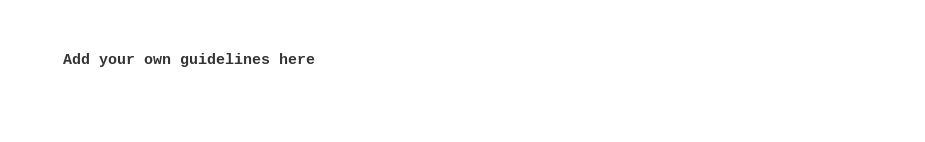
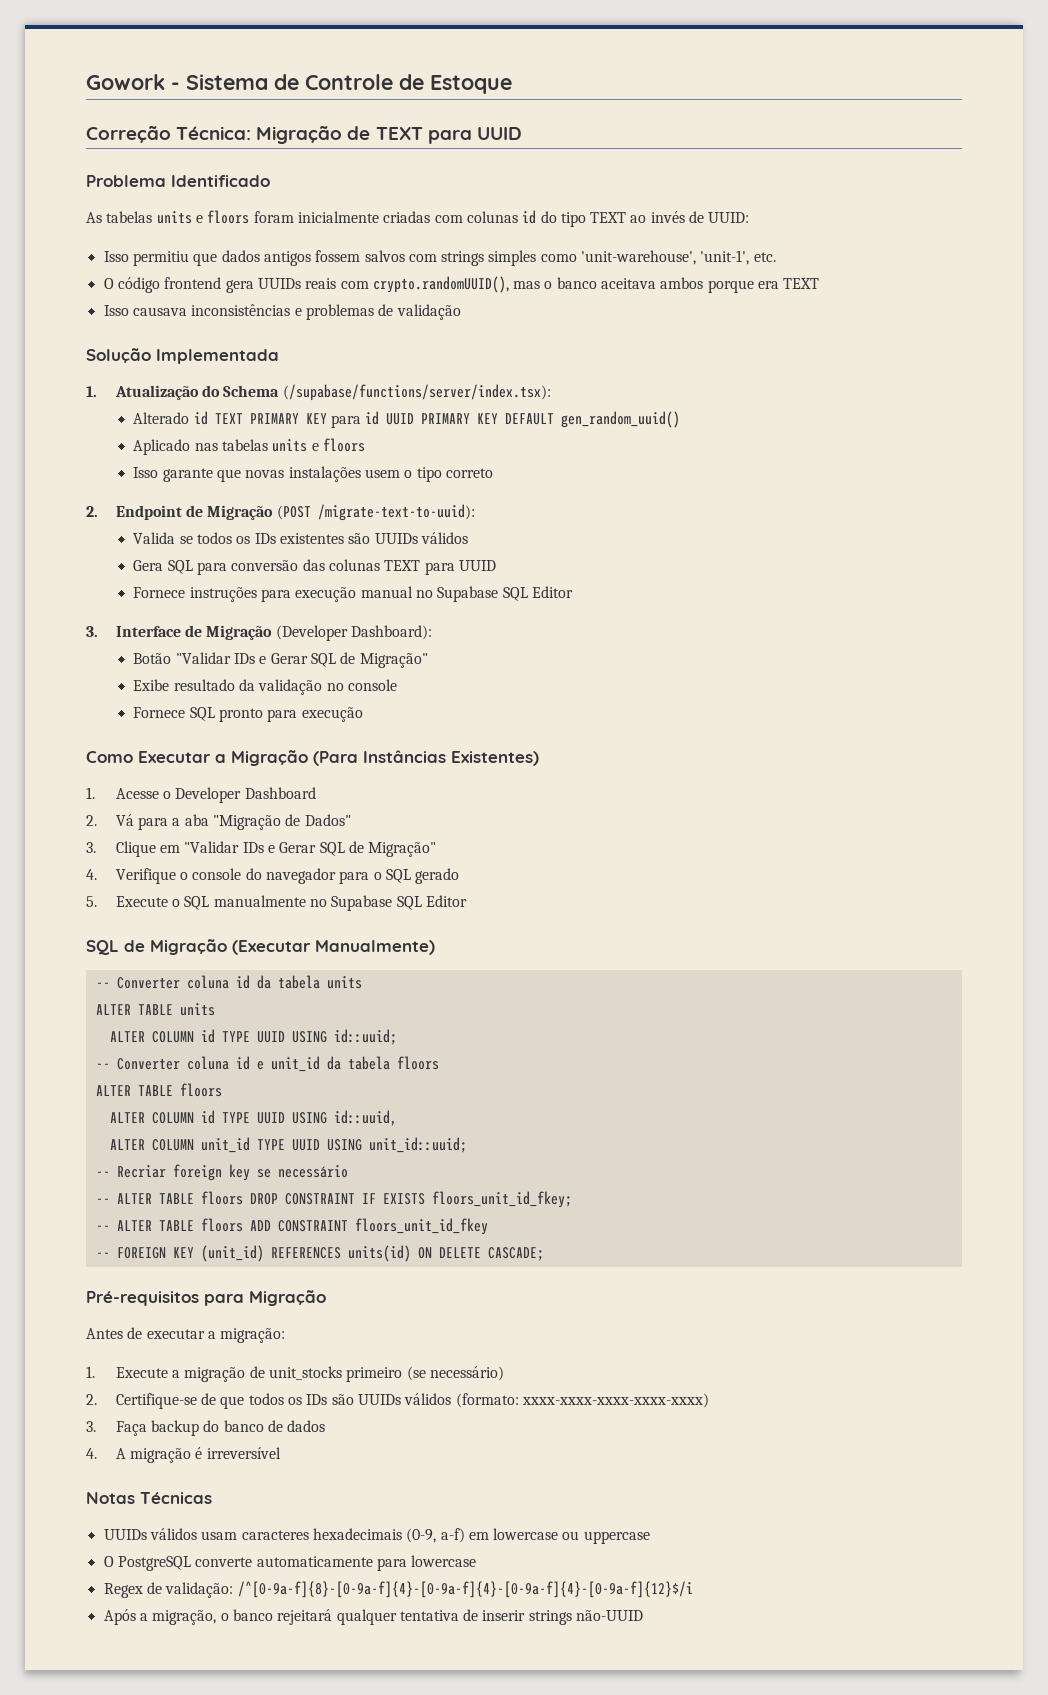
- Add your own guidelines here
+ Gowork - Sistema de Controle de Estoque
+ Correção Técnica: Migração de TEXT para UUID
+ Problema Identificado
+ As tabelas units e floors foram inicialmente criadas com colunas id do tipo TEXT ao invés de UUID:
+ Isso permitiu que dados antigos fossem salvos com strings simples como 'unit-warehouse', 'unit-1', etc.
+ O código frontend gera UUIDs reais com crypto.randomUUID(), mas o banco aceitava ambos porque era TEXT
+ Isso causava inconsistências e problemas de validação
+ Solução Implementada
+ 1. Atualização do Schema (/supabase/functions/server/index.tsx):
+ Alterado id TEXT PRIMARY KEY para id UUID PRIMARY KEY DEFAULT gen_random_uuid()
+ Aplicado nas tabelas units e floors
+ Isso garante que novas instalações usem o tipo correto
+ 2. Endpoint de Migração (POST /migrate-text-to-uuid):
+ Valida se todos os IDs existentes são UUIDs válidos
+ Gera SQL para conversão das colunas TEXT para UUID
+ Fornece instruções para execução manual no Supabase SQL Editor
+ 3. Interface de Migração (Developer Dashboard):
+ Botão "Validar IDs e Gerar SQL de Migração"
+ Exibe resultado da validação no console
+ Fornece SQL pronto para execução
+ Como Executar a Migração (Para Instâncias Existentes)
+ 1. Acesse o Developer Dashboard
+ 2. Vá para a aba "Migração de Dados"
+ 3. Clique em "Validar IDs e Gerar SQL de Migração"
+ 4. Verifique o console do navegador para o SQL gerado
+ 5. Execute o SQL manualmente no Supabase SQL Editor
+ SQL de Migração (Executar Manualmente)
+ -- Converter coluna id da tabela units
+ ALTER TABLE units
+ ALTER COLUMN id TYPE UUID USING id::uuid;
+ -- Converter coluna id e unit_id da tabela floors
+ ALTER TABLE floors
+ ALTER COLUMN id TYPE UUID USING id::uuid,
+ ALTER COLUMN unit_id TYPE UUID USING unit_id::uuid;
+ -- Recriar foreign key se necessário
+ -- ALTER TABLE floors DROP CONSTRAINT IF EXISTS floors_unit_id_fkey;
+ -- ALTER TABLE floors ADD CONSTRAINT floors_unit_id_fkey
+ -- FOREIGN KEY (unit_id) REFERENCES units(id) ON DELETE CASCADE;
+ Pré-requisitos para Migração
+ Antes de executar a migração:
+ 1. Execute a migração de unit_stocks primeiro (se necessário)
+ 2. Certifique-se de que todos os IDs são UUIDs válidos (formato: xxxx-xxxx-xxxx-xxxx-xxxx)
+ 3. Faça backup do banco de dados
+ 4. A migração é irreversível
+ Notas Técnicas
+ UUIDs válidos usam caracteres hexadecimais (0-9, a-f) em lowercase ou uppercase
+ O PostgreSQL converte automaticamente para lowercase
+ Regex de validação: /^[0-9a-f]{8}-[0-9a-f]{4}-[0-9a-f]{4}-[0-9a-f]{4}-[0-9a-f]{12}$/i
+ Após a migração, o banco rejeitará qualquer tentativa de inserir strings não-UUID

